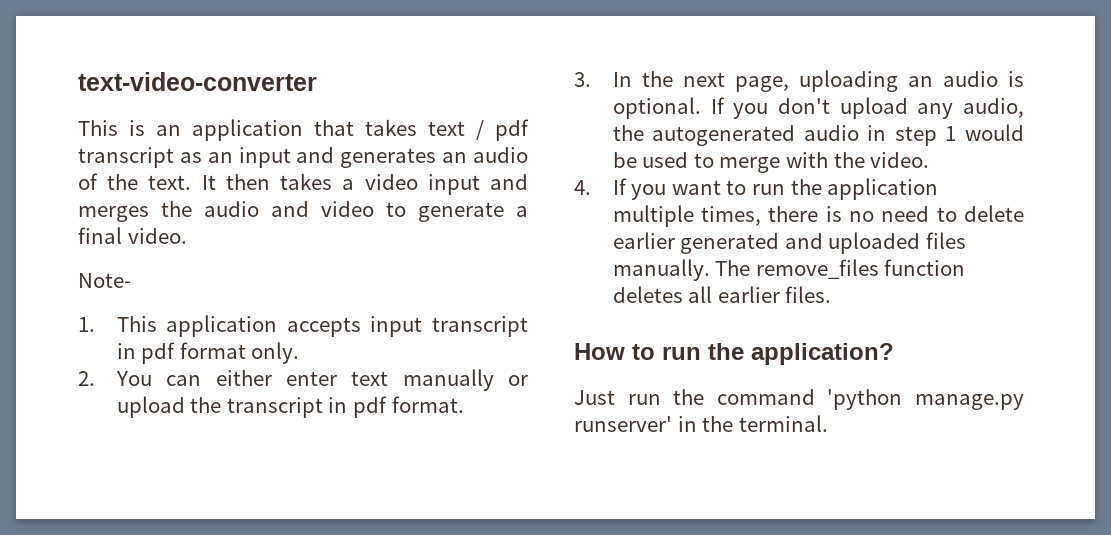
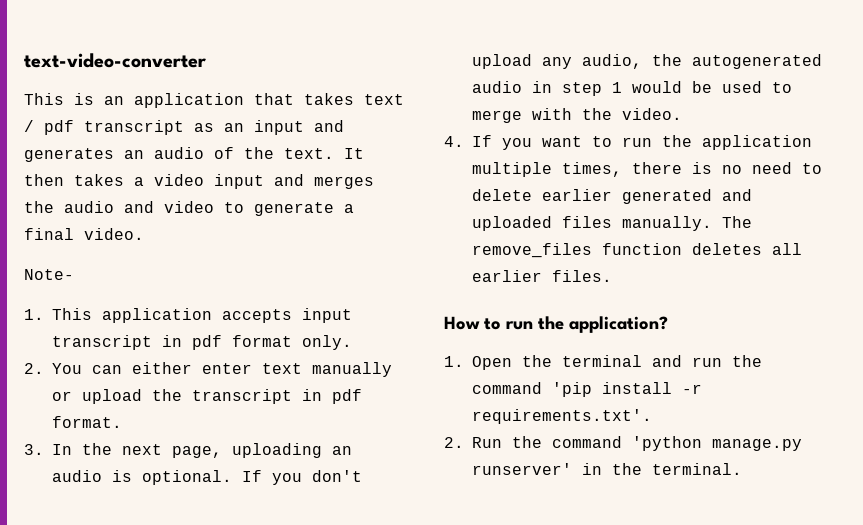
- Just run the command 'python manage.py runserver' in the terminal.
+ 1. Open the terminal and run the command 'pip install -r requirements.txt'.
+ 2. Run the command 'python manage.py runserver' in the terminal.

